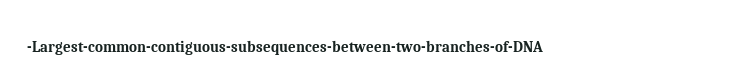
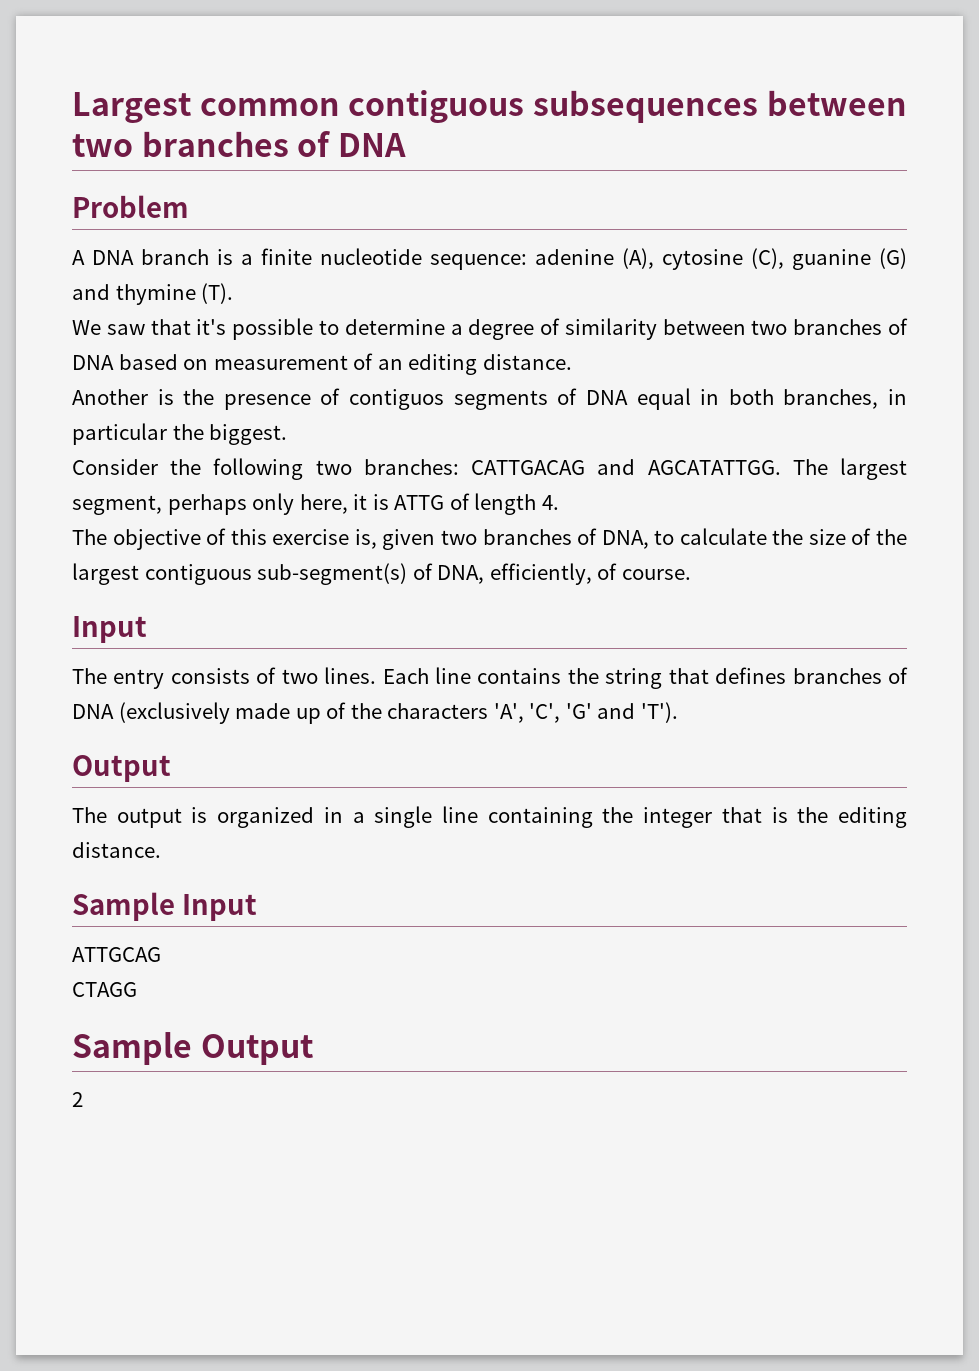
- -Largest-common-contiguous-subsequences-between-two-branches-of-DNA
+ Largest common contiguous subsequences between two branches of DNA
+ Problem
+ A DNA branch is a finite nucleotide sequence: adenine (A), cytosine (C), guanine (G) and thymine (T).
+ We saw that it's possible to determine a degree of similarity between two branches of DNA based on measurement of an editing distance.
+ Another is the presence of contiguos segments of DNA equal in both branches, in particular the biggest.
+ Consider the following two branches: CATTGACAG and AGCATATTGG. The largest segment, perhaps only here, it is ATTG of length 4.
+ The objective of this exercise is, given two branches of DNA, to calculate the size of the largest contiguous sub-segment(s) of DNA, efficiently, of course.
+ Input
+ The entry consists of two lines. Each line contains the string that defines branches of DNA (exclusively made up of the characters 'A', 'C', 'G' and 'T').
+ Output
+ The output is organized in a single line containing the integer that is the editing distance.
+ Sample Input
+ ATTGCAG
+ CTAGG
+ Sample Output
+ 2

